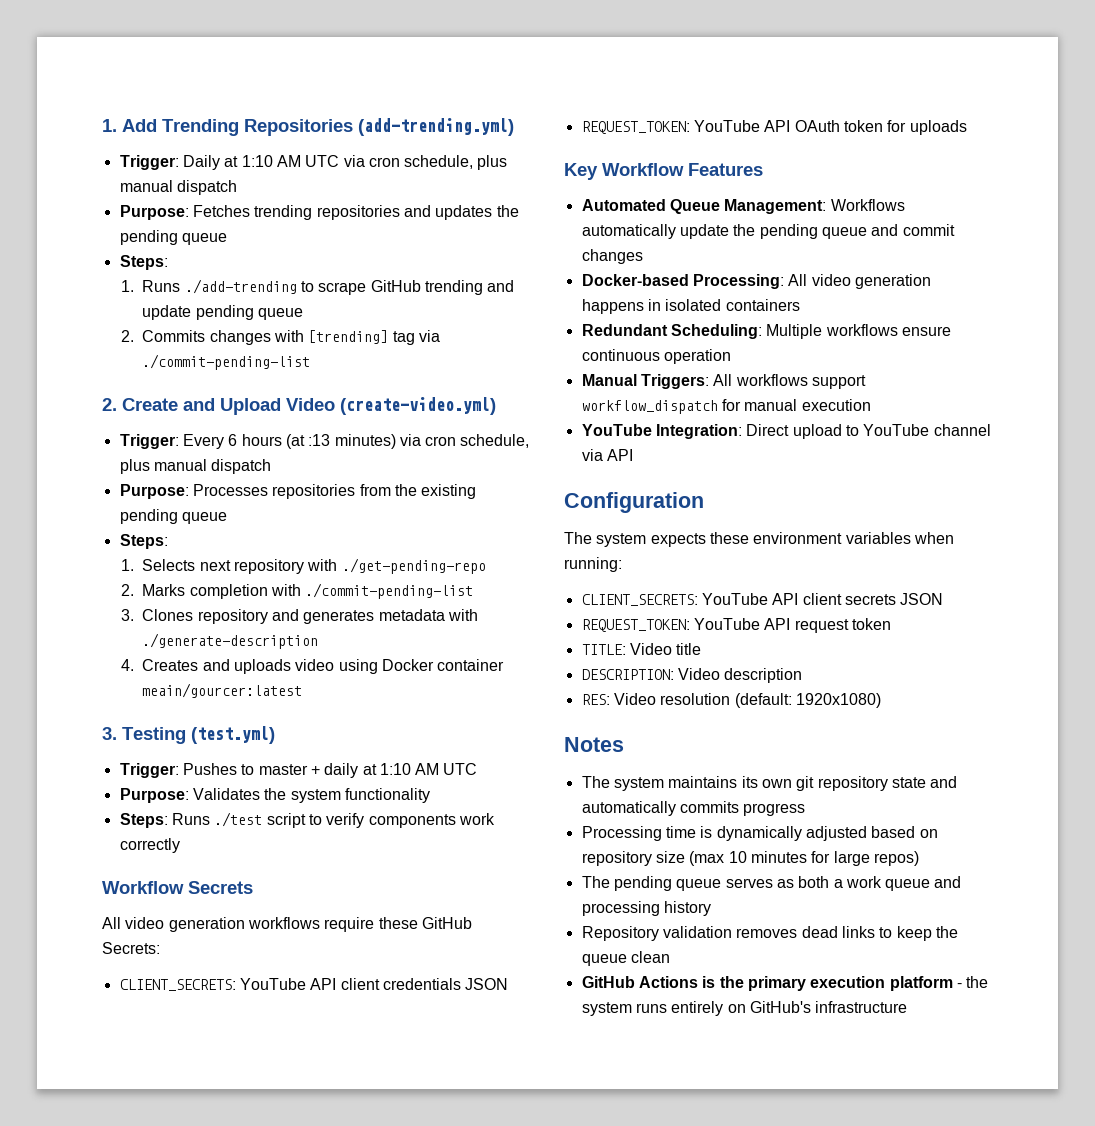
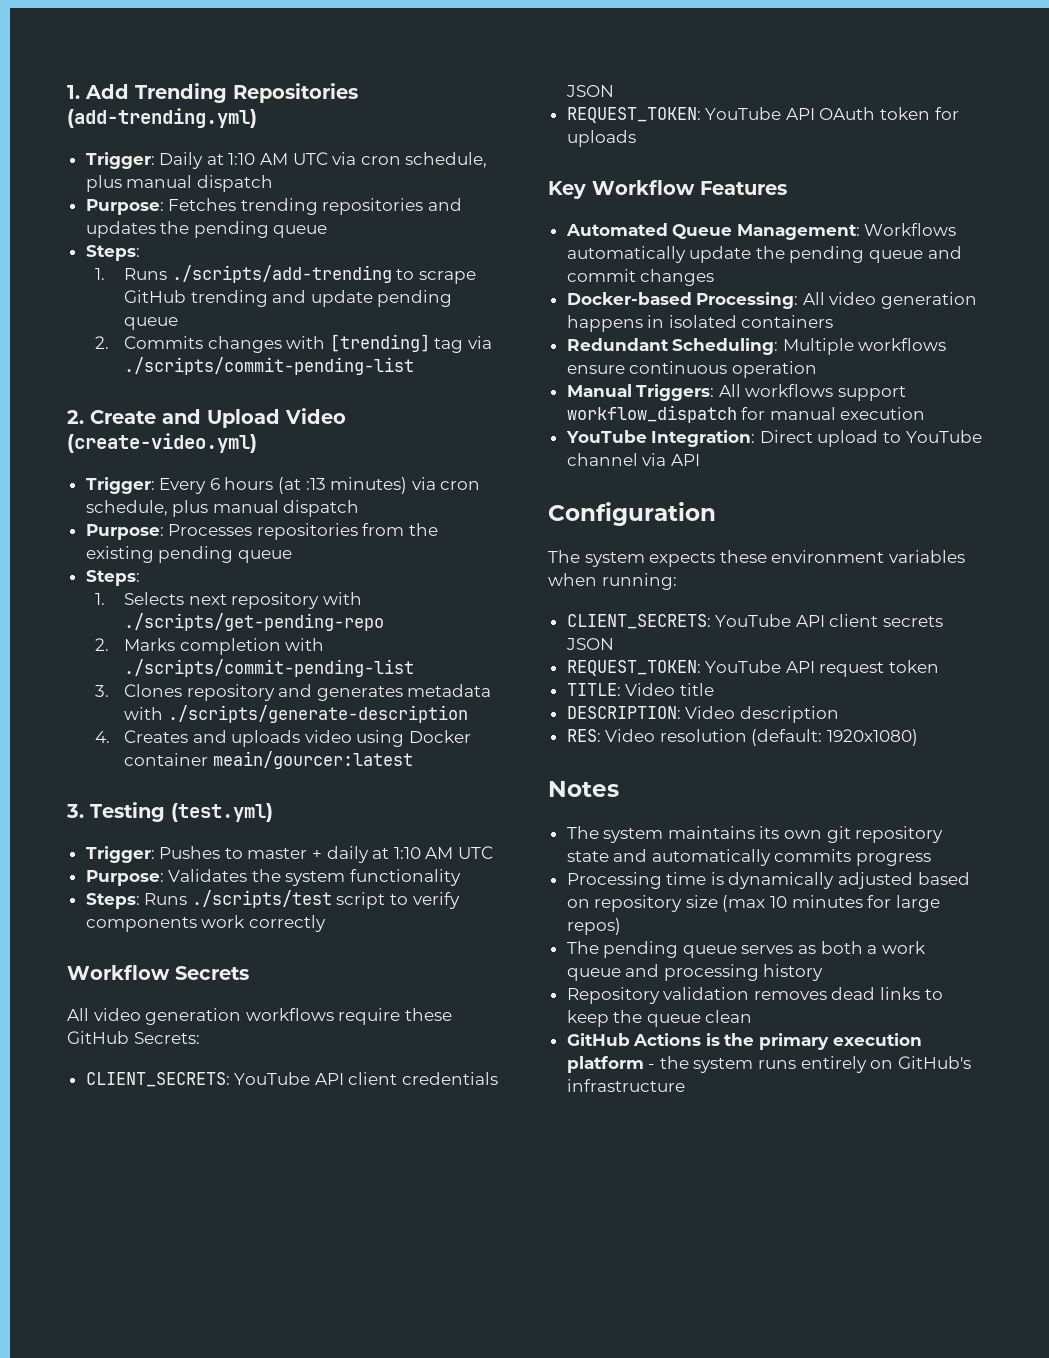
- 1. Runs ./add-trending to scrape GitHub trending and update pending queue
+ 1. Runs ./scripts/add-trending to scrape GitHub trending and update pending queue
- 2. Commits changes with [trending] tag via ./commit-pending-list
+ 2. Commits changes with [trending] tag via ./scripts/commit-pending-list
- 1. Selects next repository with ./get-pending-repo
+ 1. Selects next repository with ./scripts/get-pending-repo
- 2. Marks completion with ./commit-pending-list
+ 2. Marks completion with ./scripts/commit-pending-list
- 3. Clones repository and generates metadata with ./generate-description
+ 3. Clones repository and generates metadata with ./scripts/generate-description
- Steps: Runs ./test script to verify components work correctly
+ Steps: Runs ./scripts/test script to verify components work correctly

